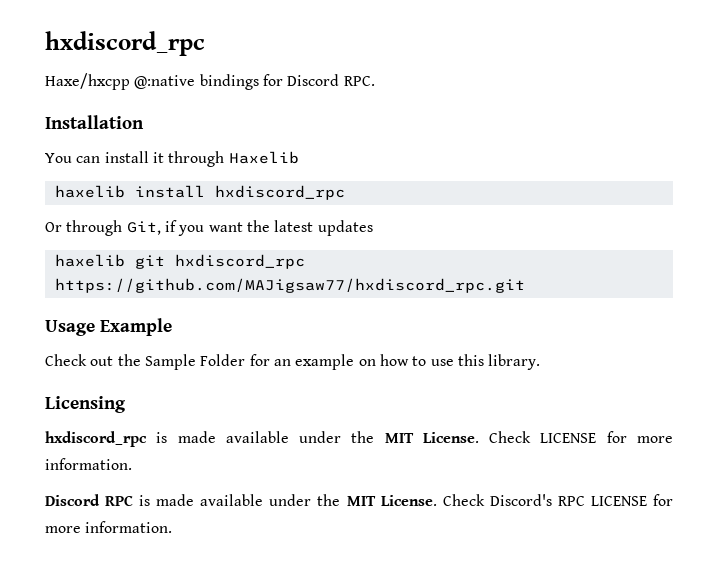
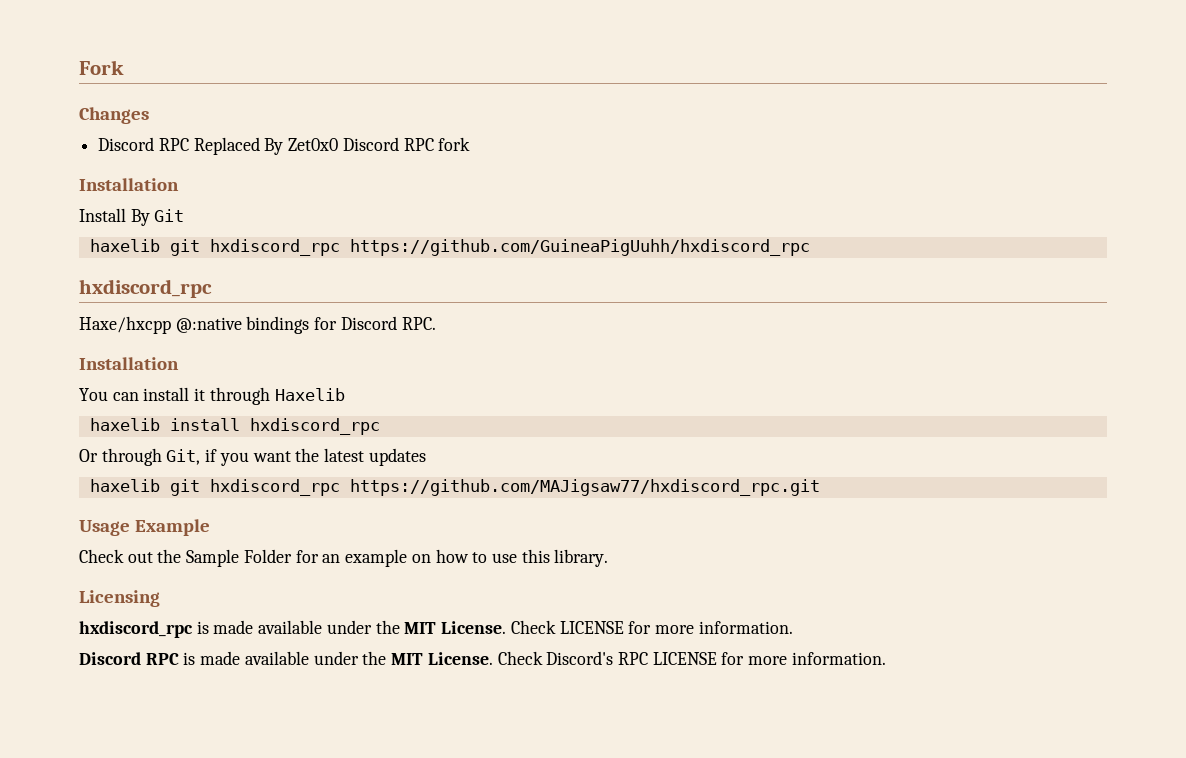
+ Fork
+ Changes
+ Discord RPC Replaced By Zet0x0 Discord RPC fork
+ Installation
+ Install By Git
+ haxelib git hxdiscord_rpc https://github.com/GuineaPigUuhh/hxdiscord_rpc

